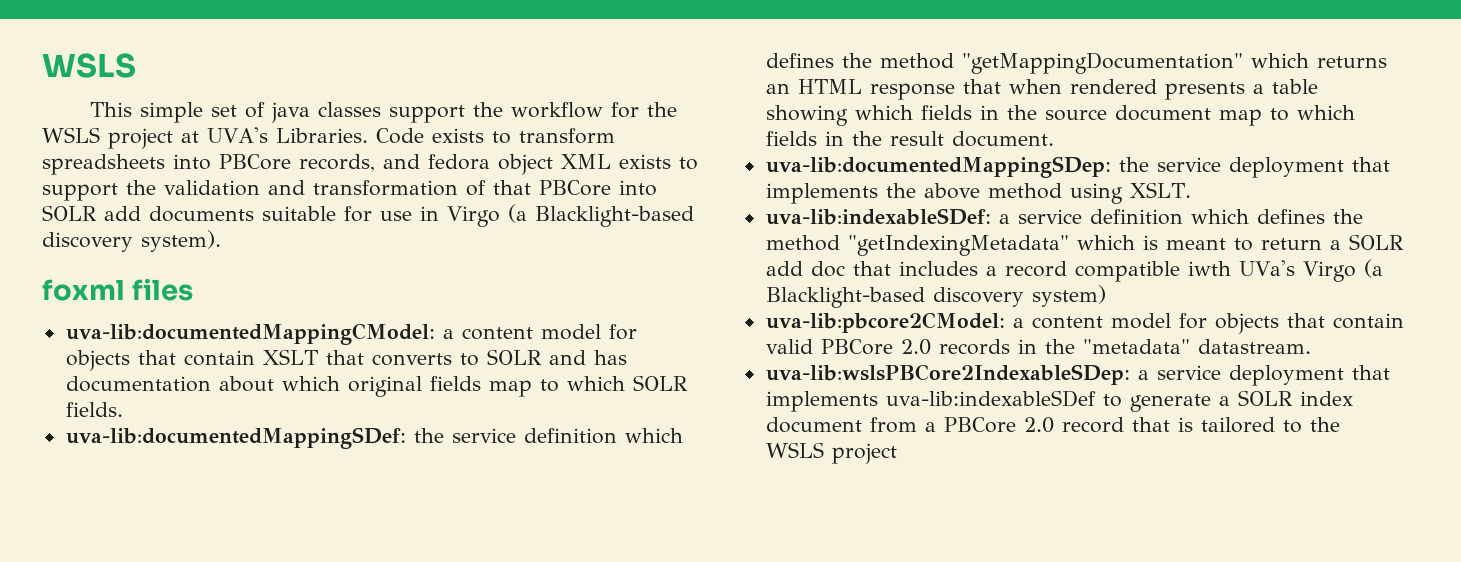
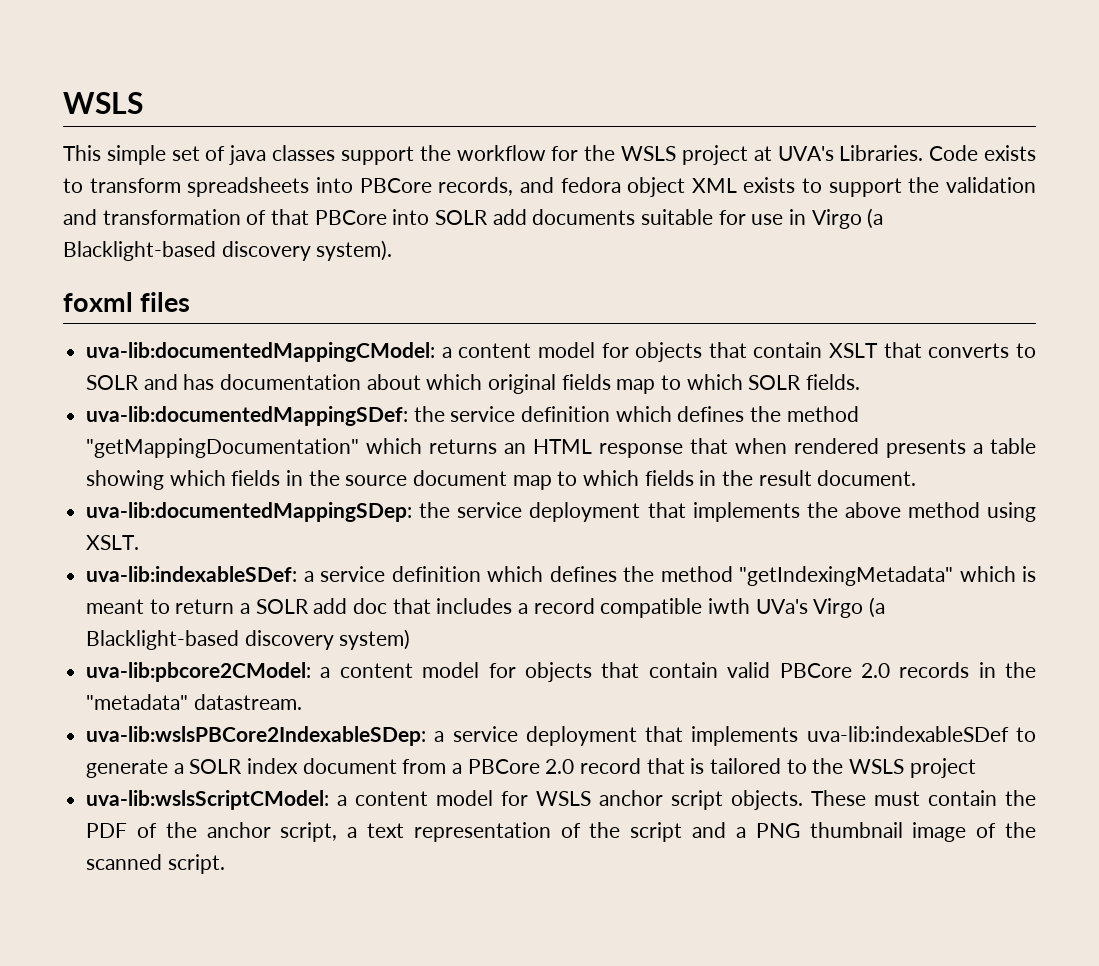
+ uva-lib:wslsScriptCModel: a content model for WSLS anchor script objects. These must contain the PDF of the anchor script, a text representation of the script and a PNG thumbnail image of the scanned script.

